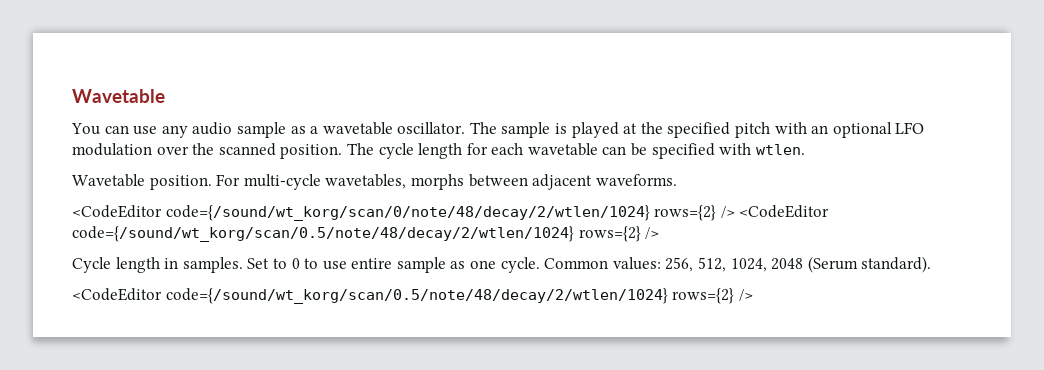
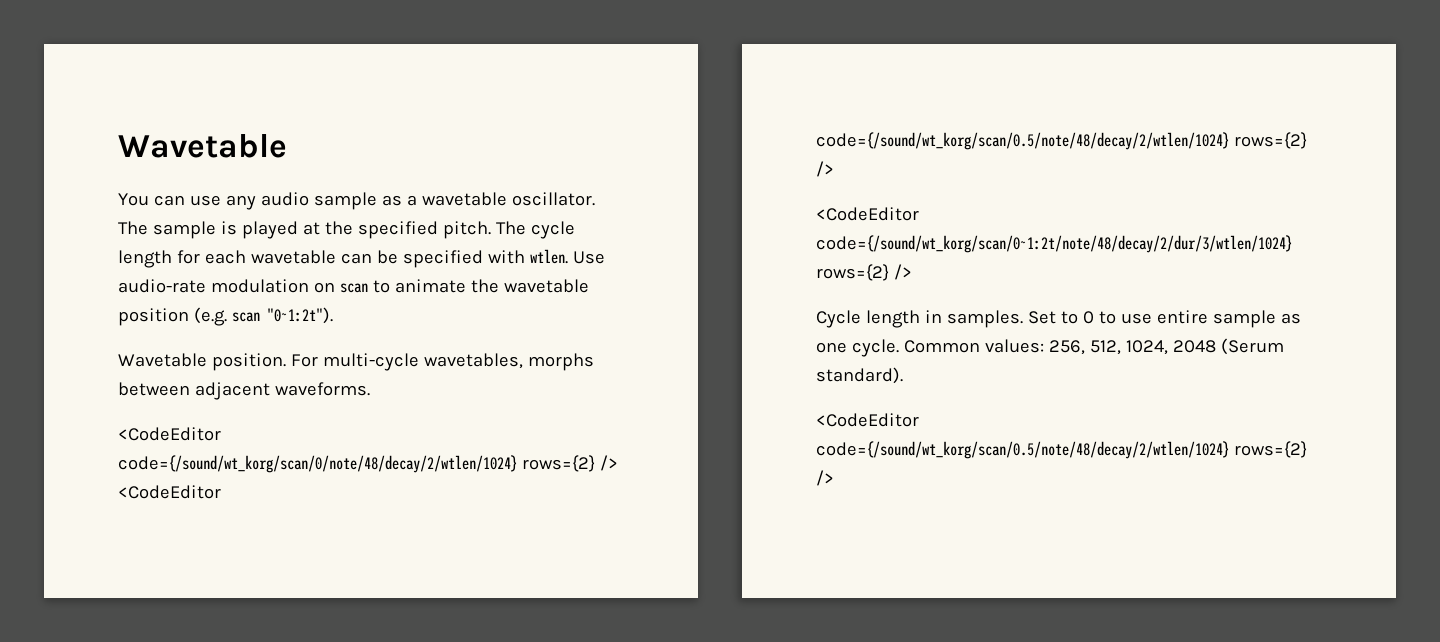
- The sample is played at the specified pitch with an optional LFO modulation over the scanned position.
+ The sample is played at the specified pitch.
+ Use audio-rate modulation on scan to animate the wavetable position (e.g. scan "0~1:2t").
+ <CodeEditor code={/sound/wt_korg/scan/0~1:2t/note/48/decay/2/dur/3/wtlen/1024} rows={2} />

